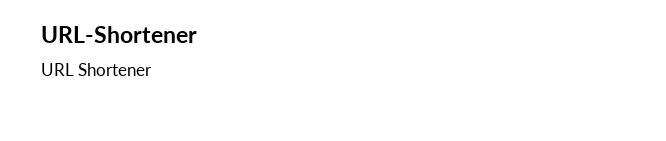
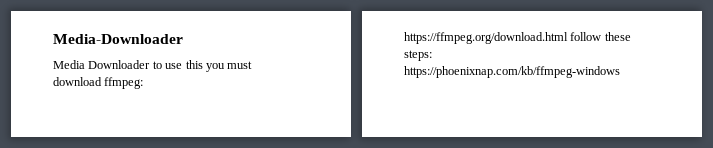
- URL-Shortener
- URL Shortener
+ Media-Downloader
+ Media Downloader to use this you must download ffmpeg: https://ffmpeg.org/download.html follow these steps: https://phoenixnap.com/kb/ffmpeg-windows

